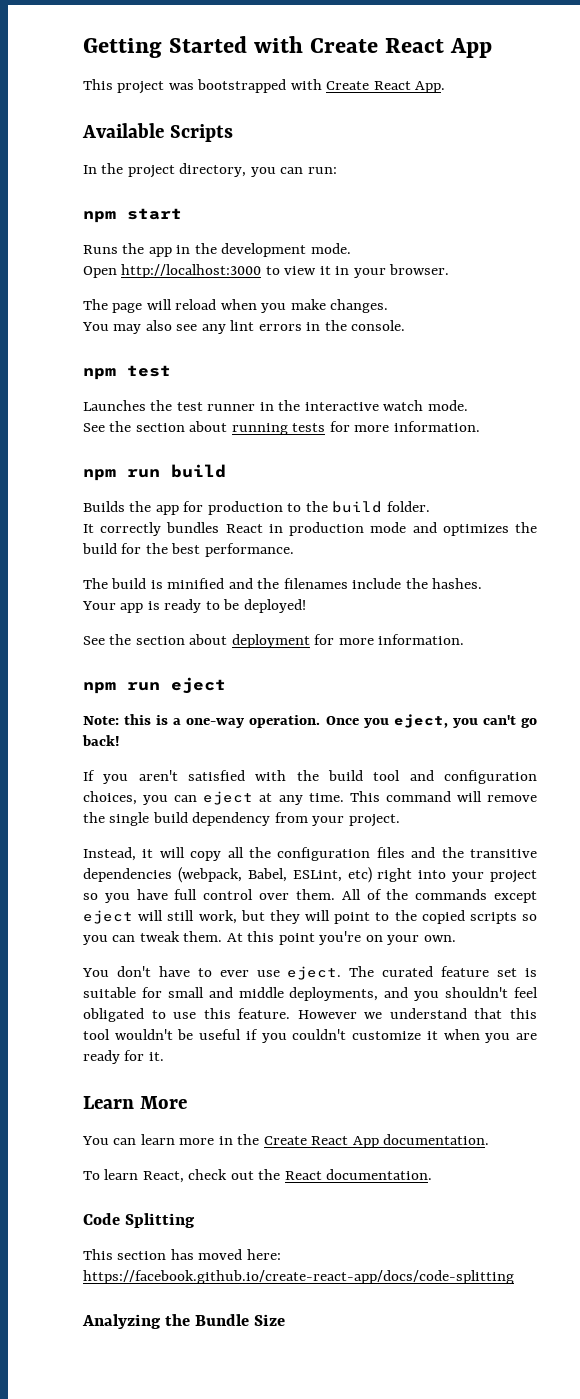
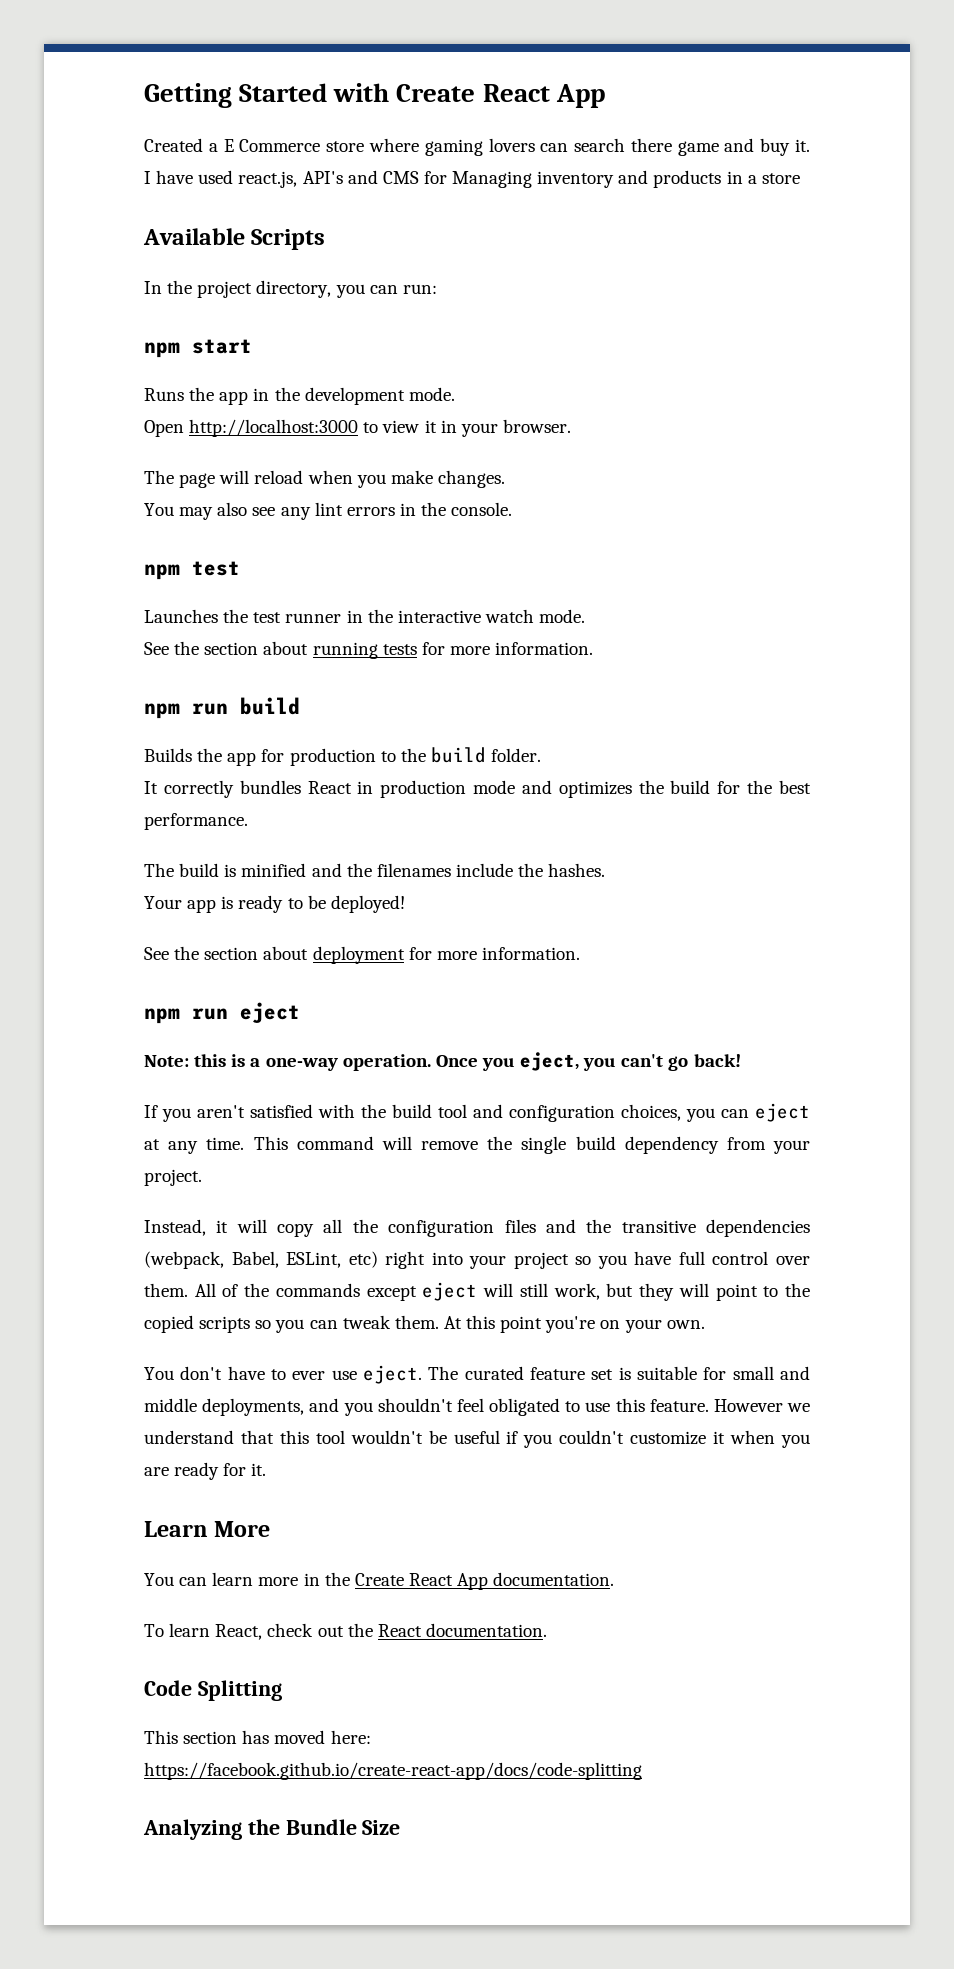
- This project was bootstrapped with Create React App.
+ Created a E Commerce store where gaming lovers can search there game and buy it. I have used react.js, API's and CMS for Managing inventory and products in a store

